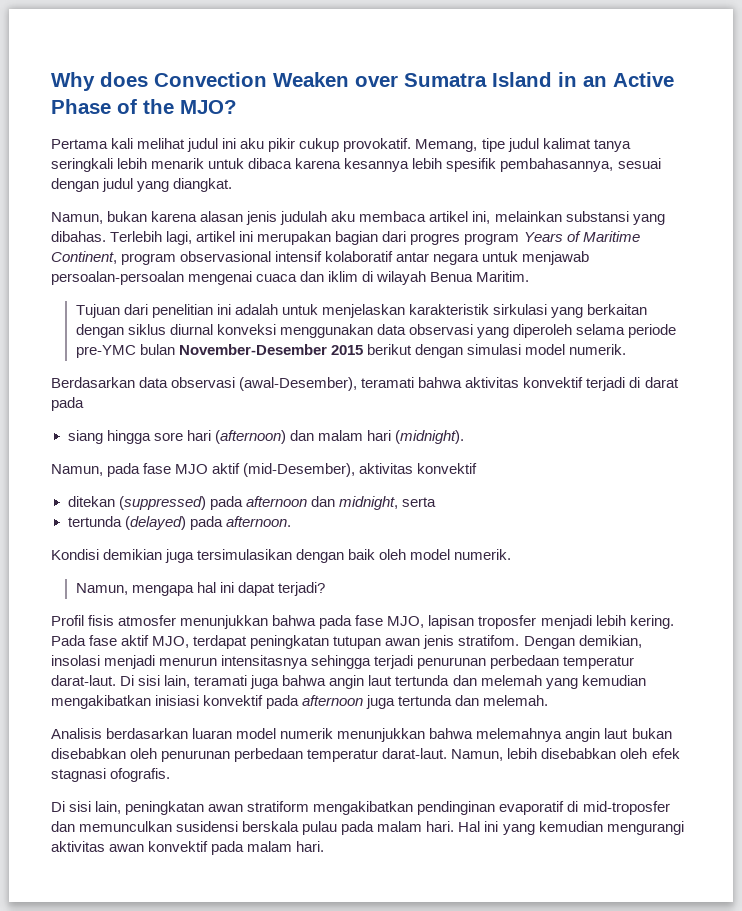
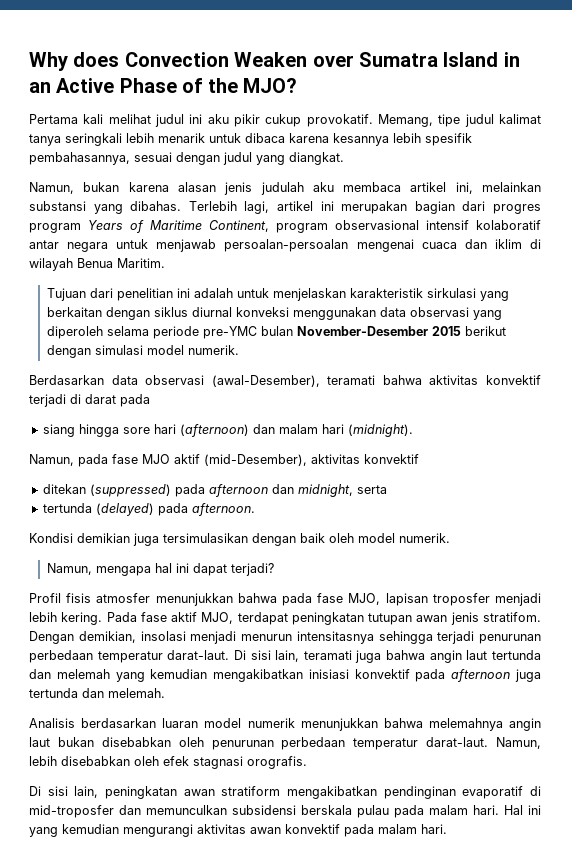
- Namun, lebih disebabkan oleh efek stagnasi ofografis.
+ Namun, lebih disebabkan oleh efek stagnasi orografis.
- Di sisi lain, peningkatan awan stratiform mengakibatkan pendinginan evaporatif di mid-troposfer dan memunculkan susidensi berskala pulau pada malam hari.
+ Di sisi lain, peningkatan awan stratiform mengakibatkan pendinginan evaporatif di mid-troposfer dan memunculkan subsidensi berskala pulau pada malam hari.

